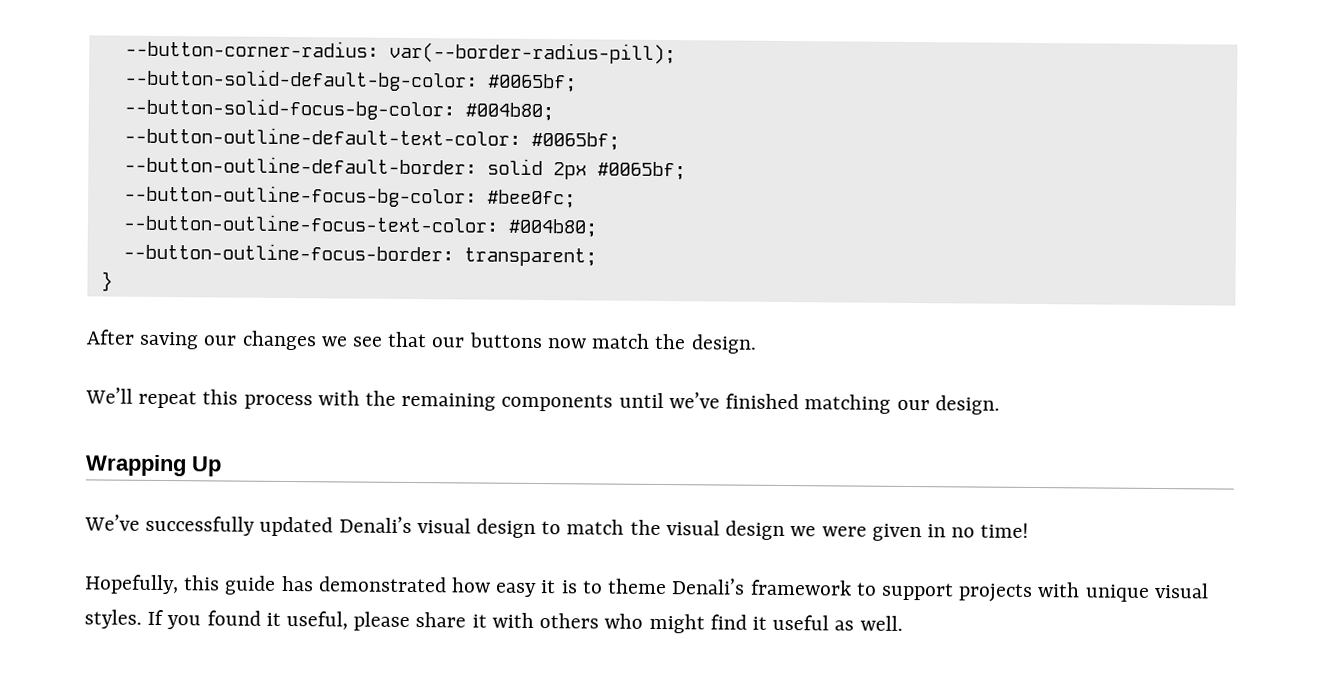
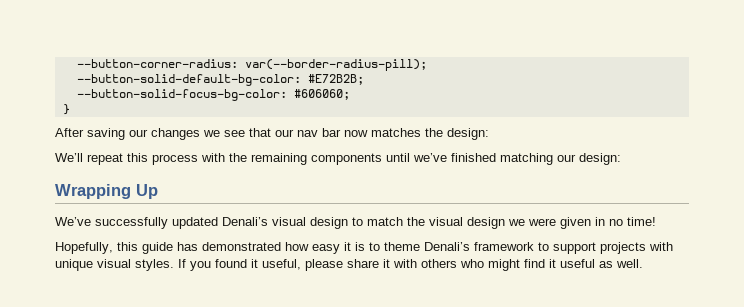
- --button-solid-default-bg-color: #0065bf;
+ --button-solid-default-bg-color: #E72B2B;
- --button-solid-focus-bg-color: #004b80;
- --button-outline-default-text-color: #0065bf;
- --button-outline-default-border: solid 2px #0065bf;
- --button-outline-focus-bg-color: #bee0fc;
- --button-outline-focus-text-color: #004b80;
- --button-outline-focus-border: transparent;
+ --button-solid-focus-bg-color: #606060;
- After saving our changes we see that our buttons now match the design.
+ After saving our changes we see that our nav bar now matches the design:
- We’ll repeat this process with the remaining components until we’ve finished matching our design.
+ We’ll repeat this process with the remaining components until we’ve finished matching our design:

